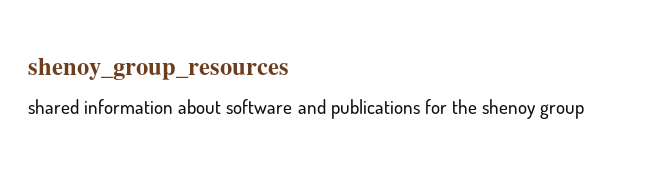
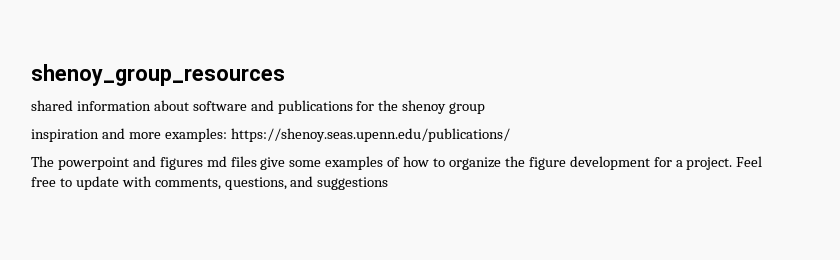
+ inspiration and more examples: https://shenoy.seas.upenn.edu/publications/
+ The powerpoint and figures md files give some examples of how to organize the figure development for a project. Feel free to update with comments, questions, and suggestions

